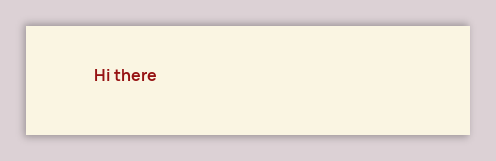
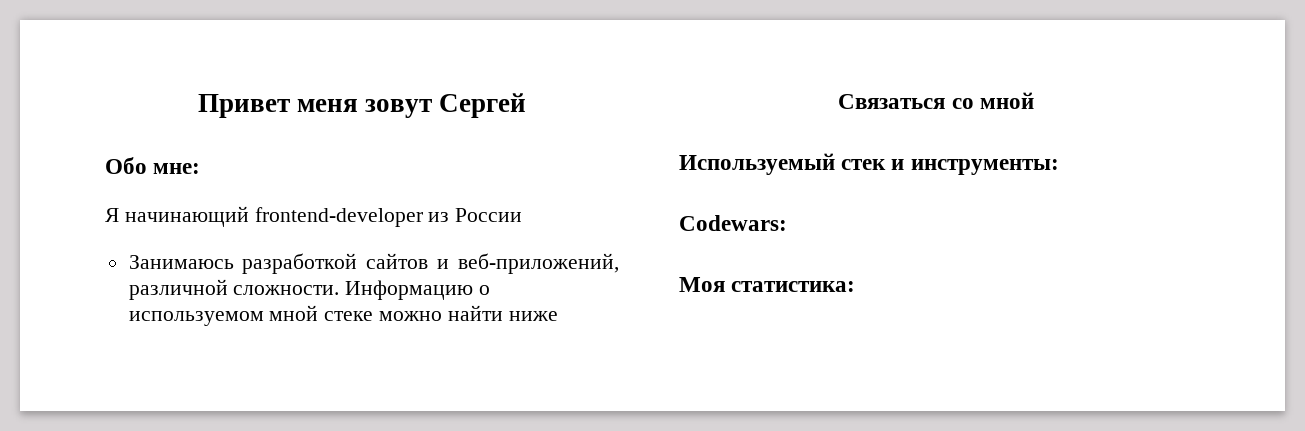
- Hi there
+ Привет меня зовут Сергей
+ Обо мне:
+ Я начинающий frontend-developer из России
+ Занимаюсь разработкой сайтов и веб-приложений, различной сложности. Информацию о используемом мной стеке можно найти ниже
+ Связаться со мной
+ Используемый стек и инструменты:
+ Codewars:
+ Моя статистика:

